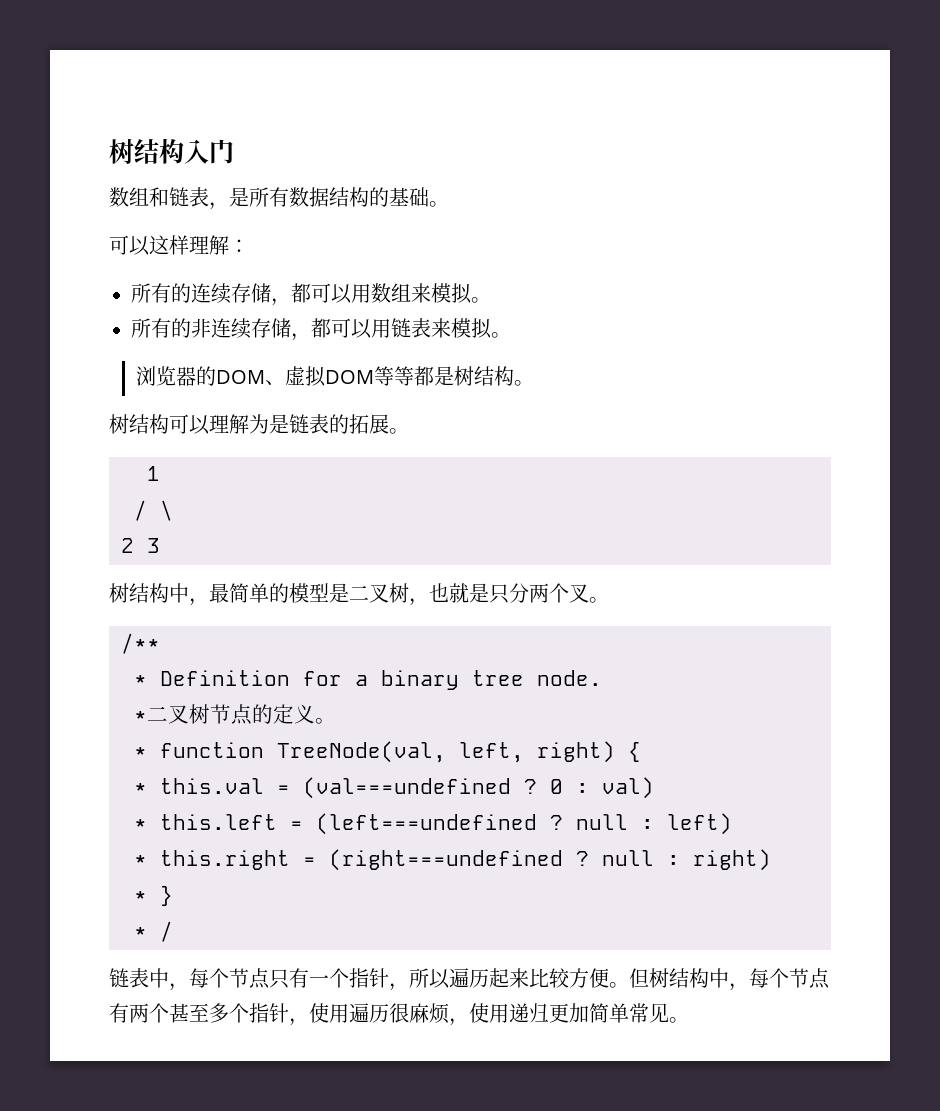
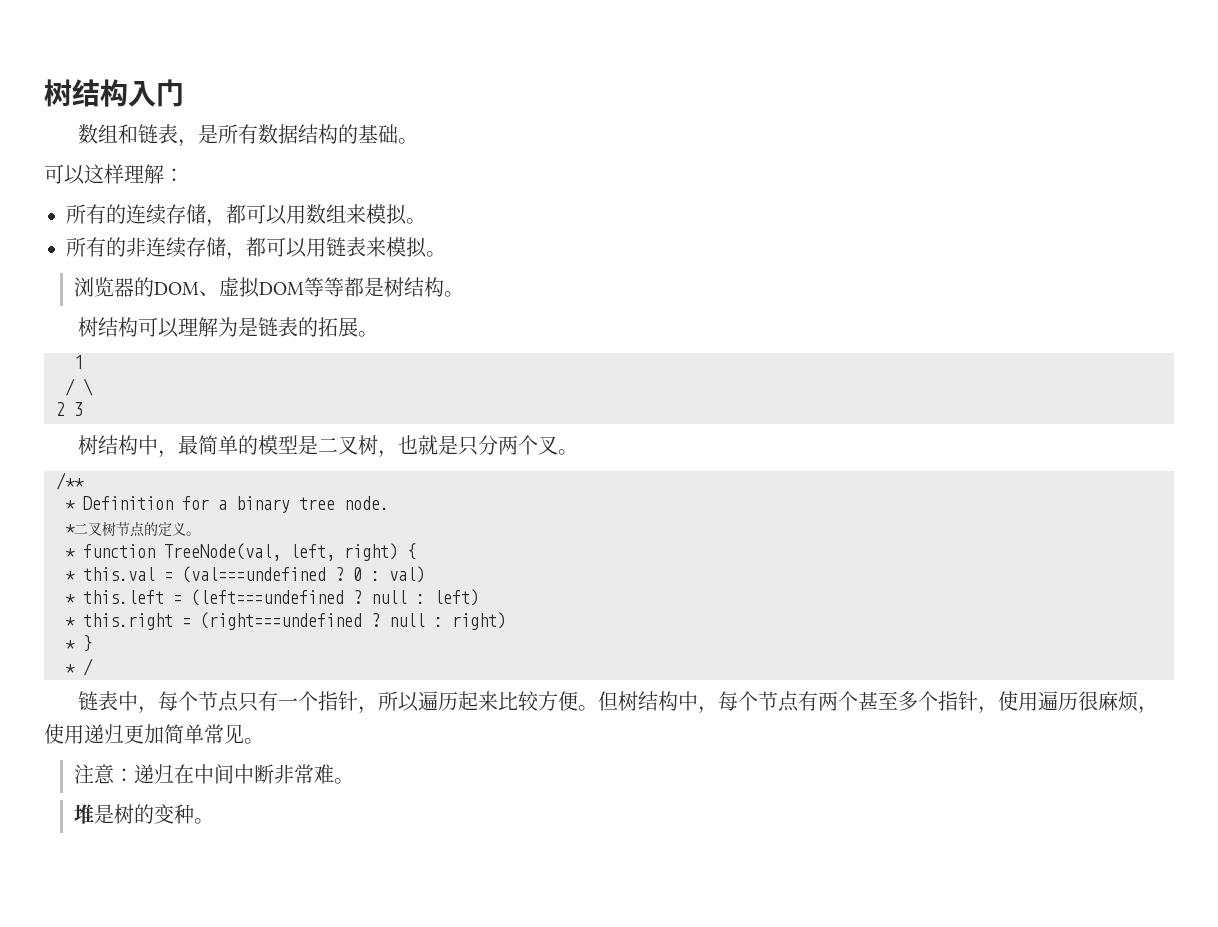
+ 注意：递归在中间中断非常难。
+ 堆是树的变种。

